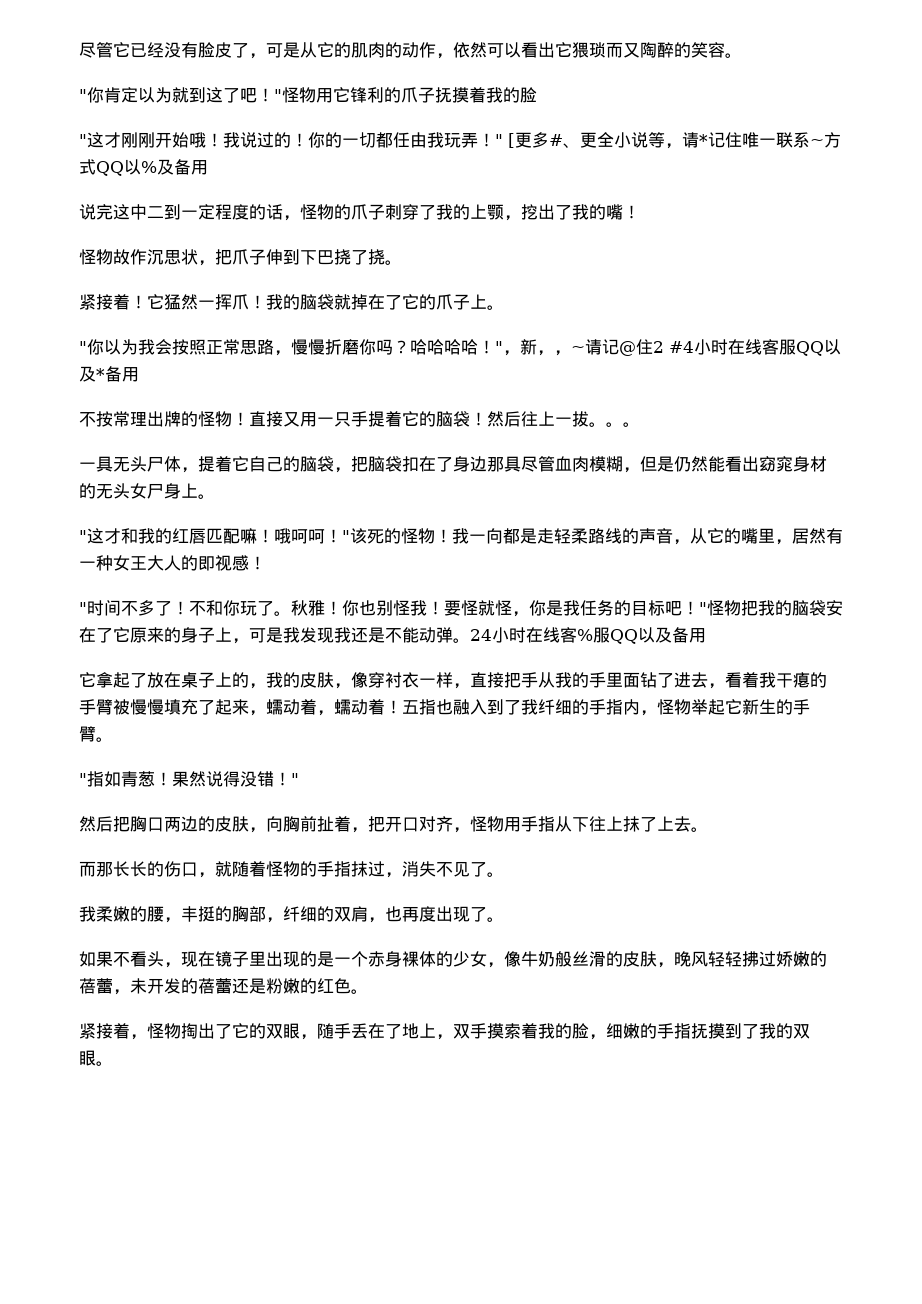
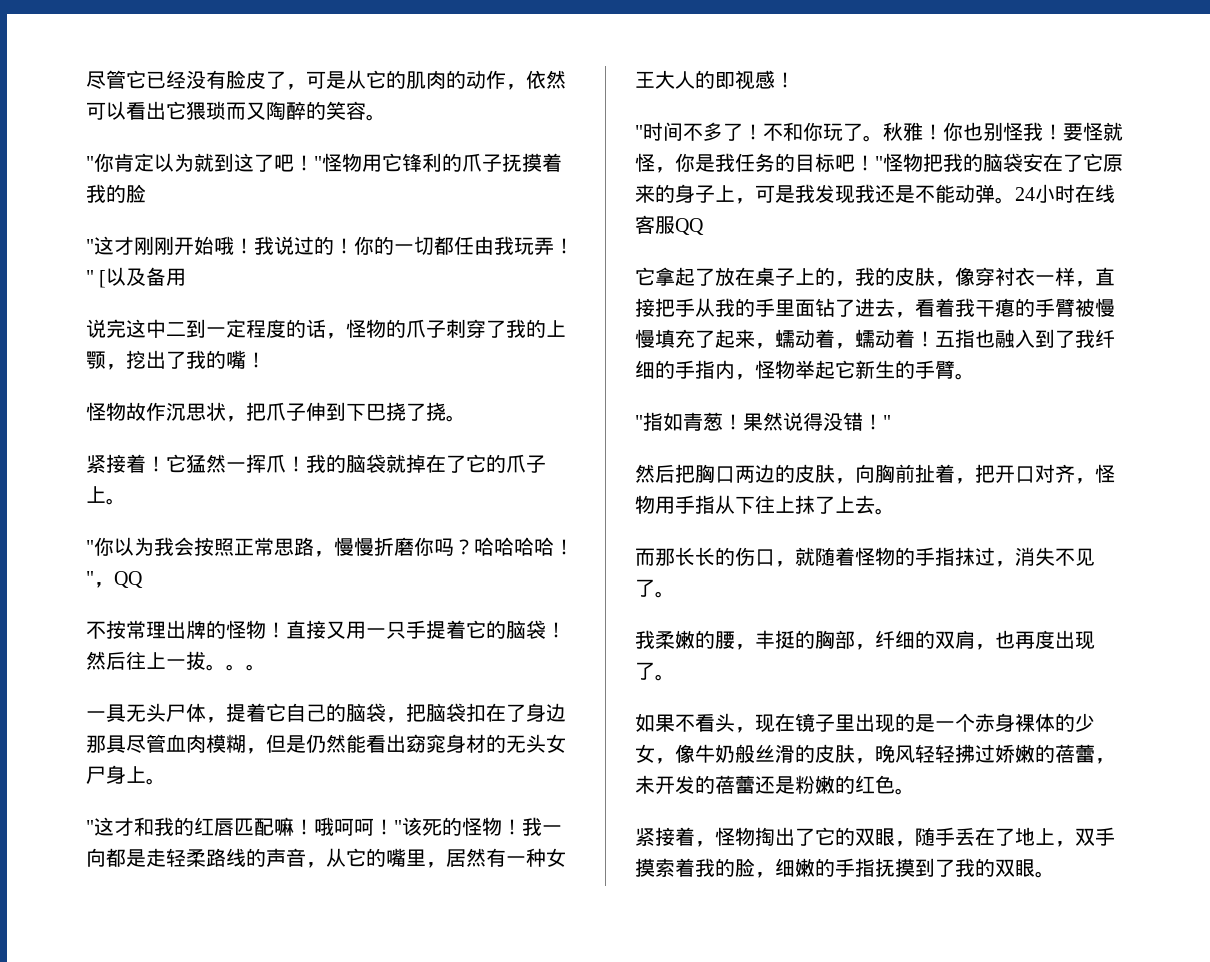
- " [更多#、更全小说等，请*记住唯一联系~方式QQ以%及备用
+ " [以及备用
- "，新，，~请记@住2 #4小时在线客服QQ以及*备用
+ "，QQ
- 24小时在线客%服QQ以及备用
+ 24小时在线客服QQ

